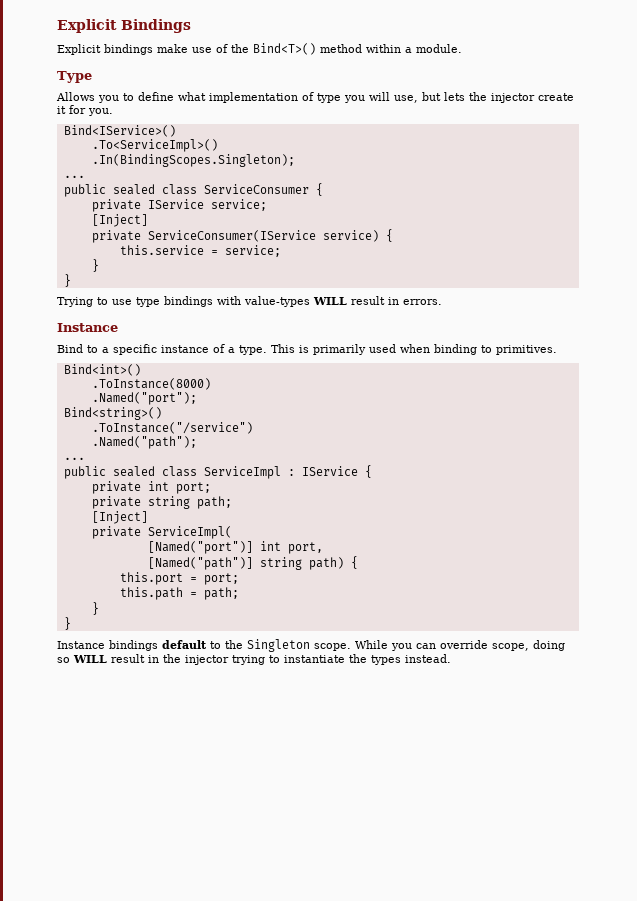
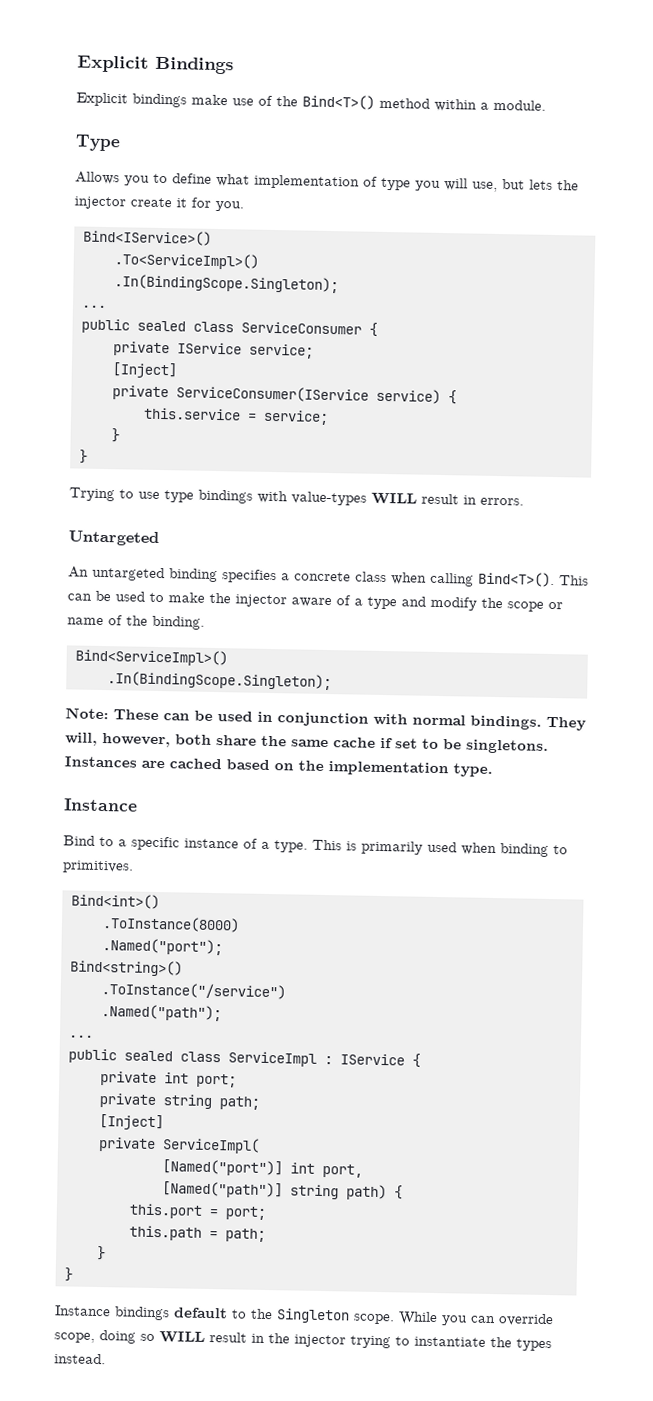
  .To<ServiceImpl>()
- .In(BindingScopes.Singleton);
+ .In(BindingScope.Singleton);
+ Untargeted
+ An untargeted binding specifies a concrete class when calling Bind<T>(). This can be used to make the injector aware of a type and modify the scope or name of the binding.
+ Bind<ServiceImpl>()
+ .In(BindingScope.Singleton);
+ Note: These can be used in conjunction with normal bindings. They will, however, both share the same cache if set to be singletons. Instances are cached based on the implementation type.

